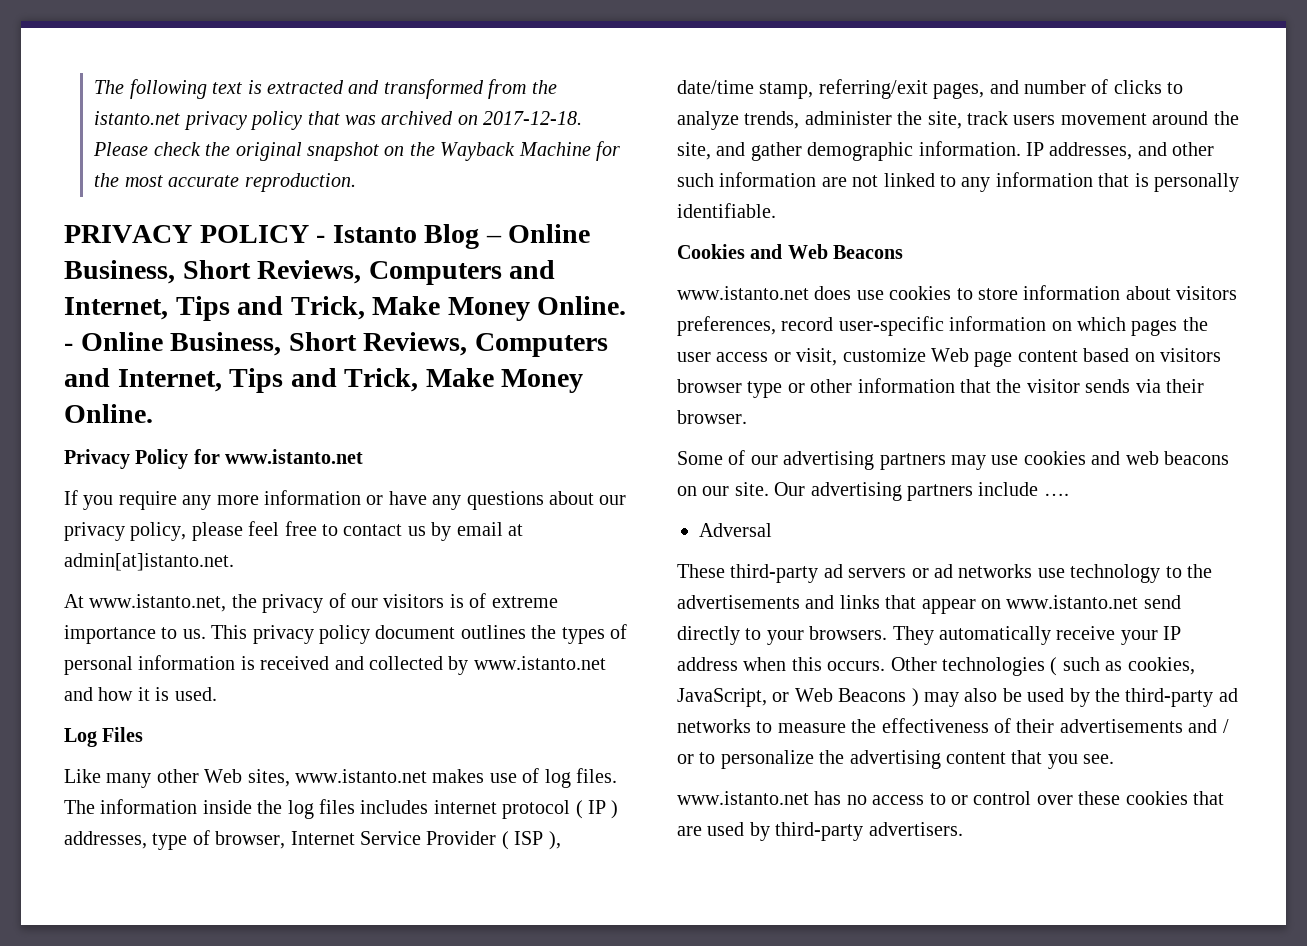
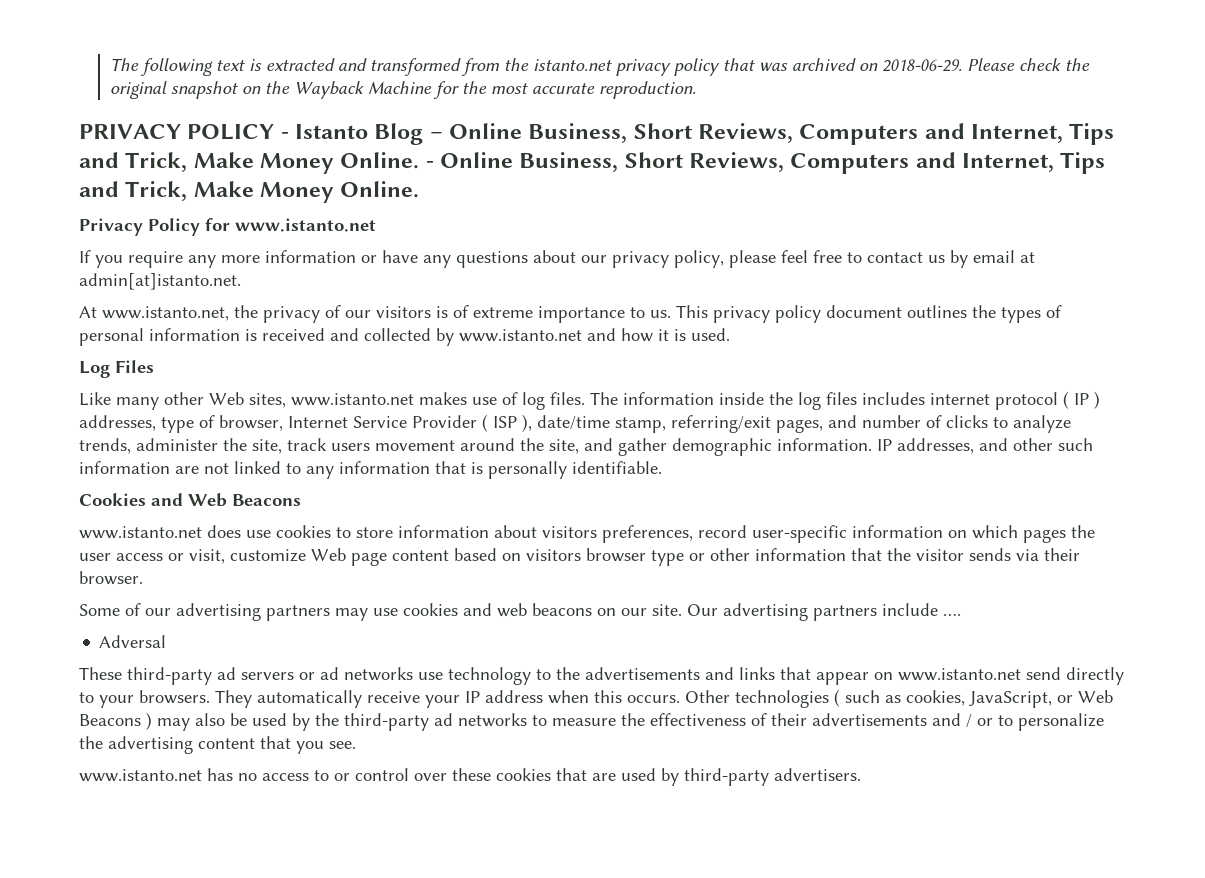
- The following text is extracted and transformed from the istanto.net privacy policy that was archived on 2017-12-18.
+ The following text is extracted and transformed from the istanto.net privacy policy that was archived on 2018-06-29.

